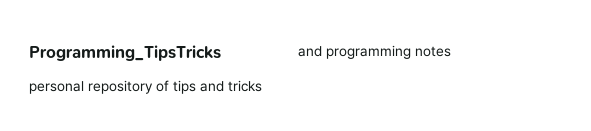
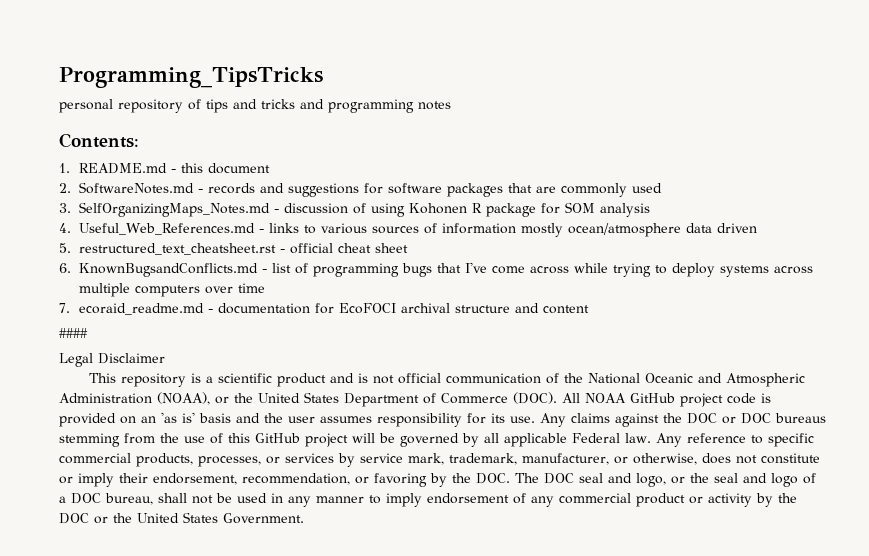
+ Contents:
+ 1. README.md - this document
+ 2. SoftwareNotes.md - records and suggestions for software packages that are commonly used
+ 3. SelfOrganizingMaps_Notes.md - discussion of using Kohonen R package for SOM analysis
+ 4. Useful_Web_References.md - links to various sources of information mostly ocean/atmosphere data driven
+ 5. restructured_text_cheatsheet.rst - official cheat sheet
+ 6. KnownBugsandConflicts.md - list of programming bugs that I've come across while trying to deploy systems across multiple computers over time
+ 7. ecoraid_readme.md - documentation for EcoFOCI archival structure and content
+ ####
+ Legal Disclaimer
+ This repository is a scientific product and is not official communication of the National Oceanic and Atmospheric Administration (NOAA), or the United States Department of Commerce (DOC). All NOAA GitHub project code is provided on an 'as is' basis and the user assumes responsibility for its use. Any claims against the DOC or DOC bureaus stemming from the use of this GitHub project will be governed by all applicable Federal law. Any reference to specific commercial products, processes, or services by service mark, trademark, manufacturer, or otherwise, does not constitute or imply their endorsement, recommendation, or favoring by the DOC. The DOC seal and logo, or the seal and logo of a DOC bureau, shall not be used in any manner to imply endorsement of any commercial product or activity by the DOC or the United States Government.

